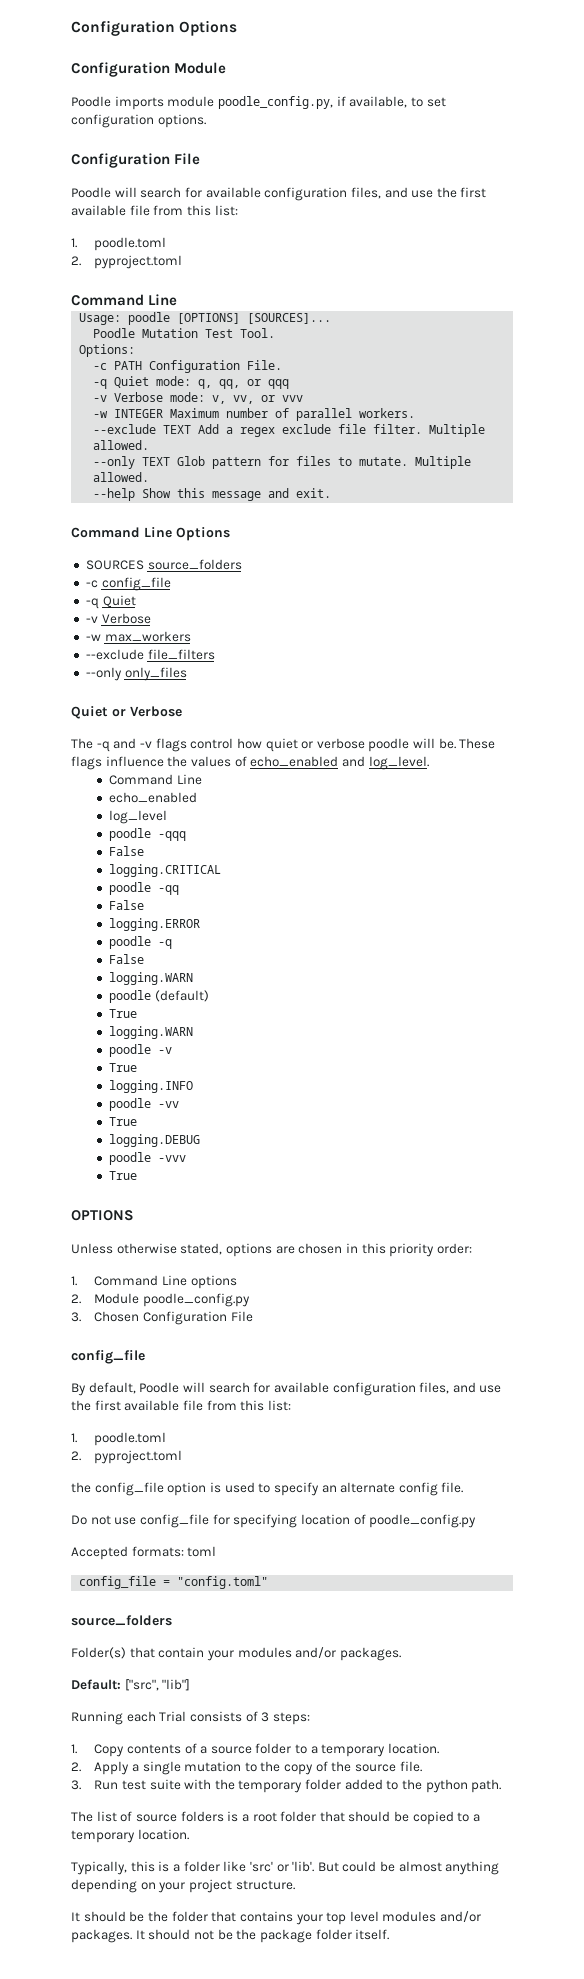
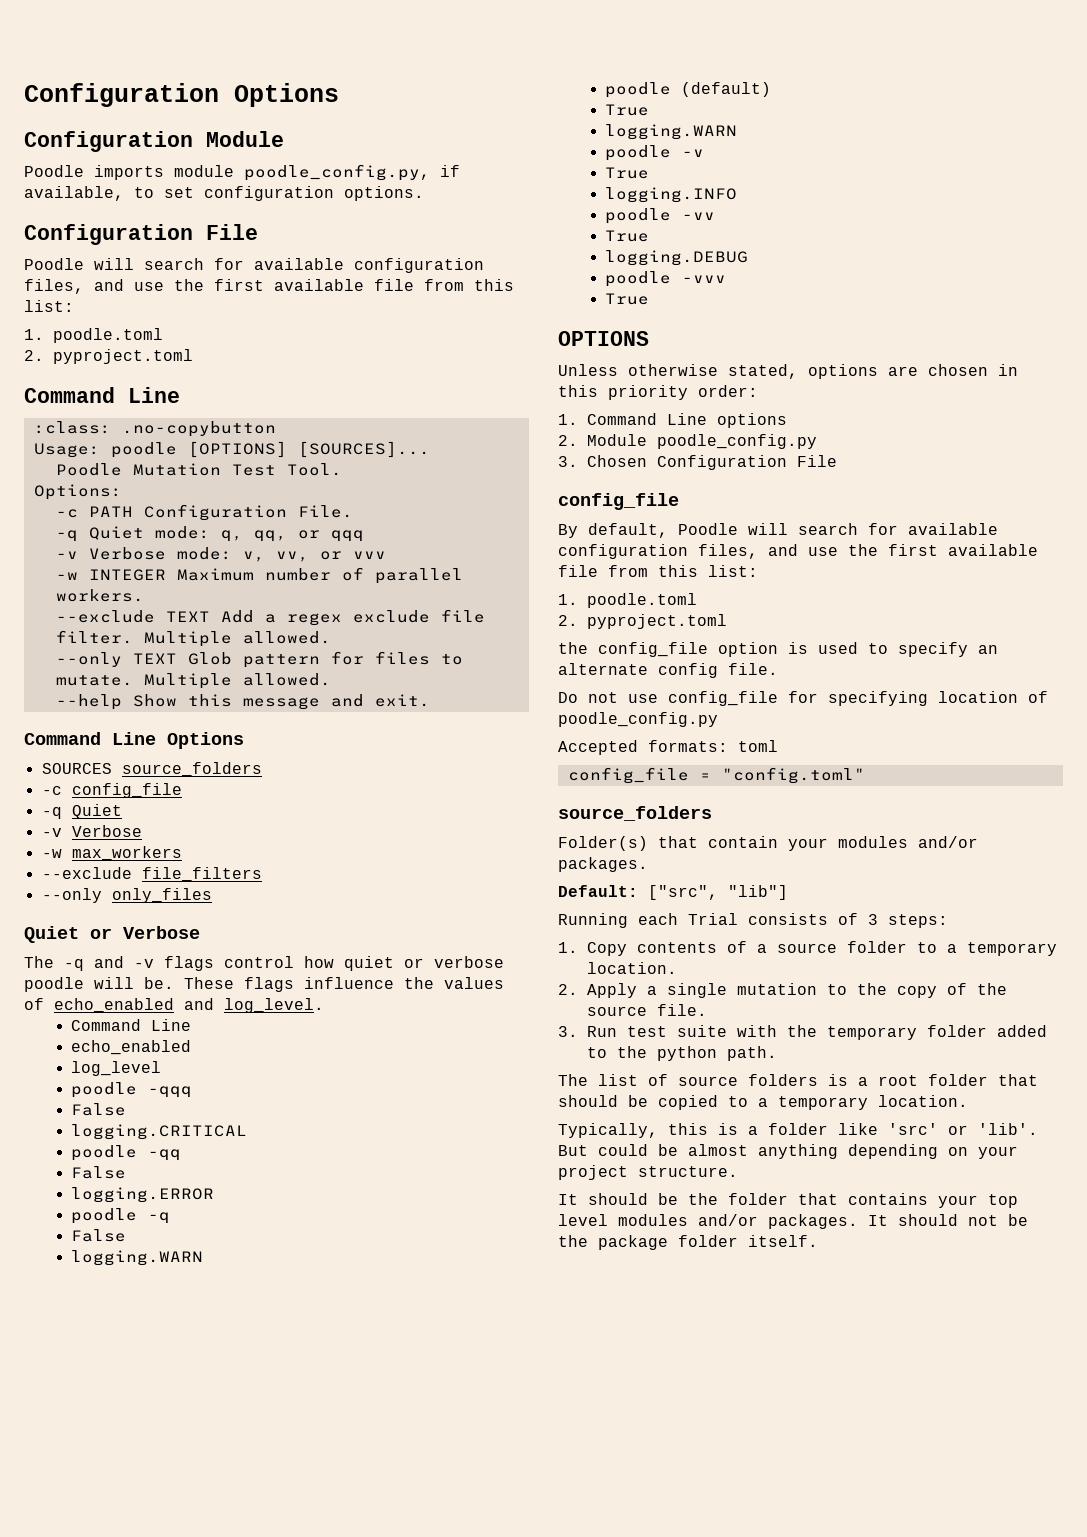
+ :class: .no-copybutton

